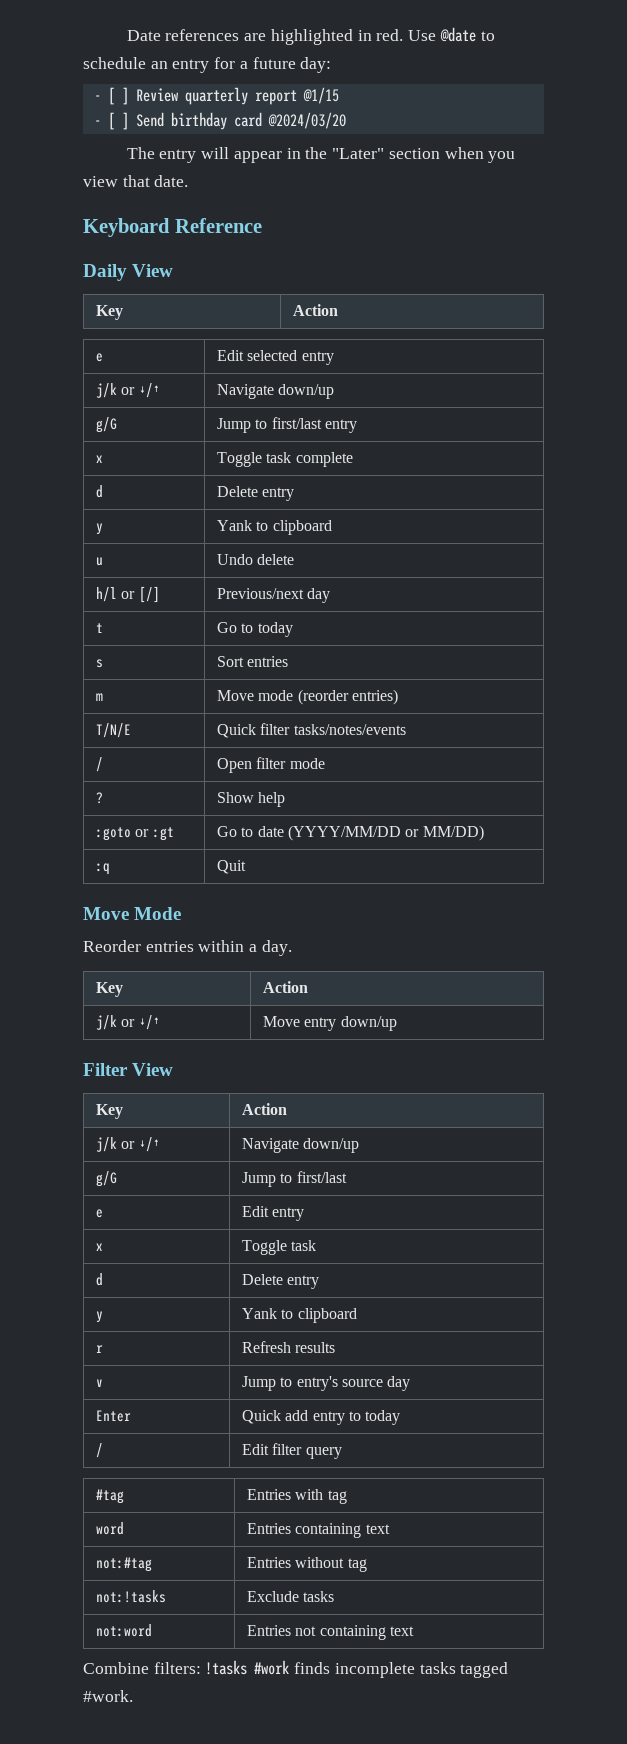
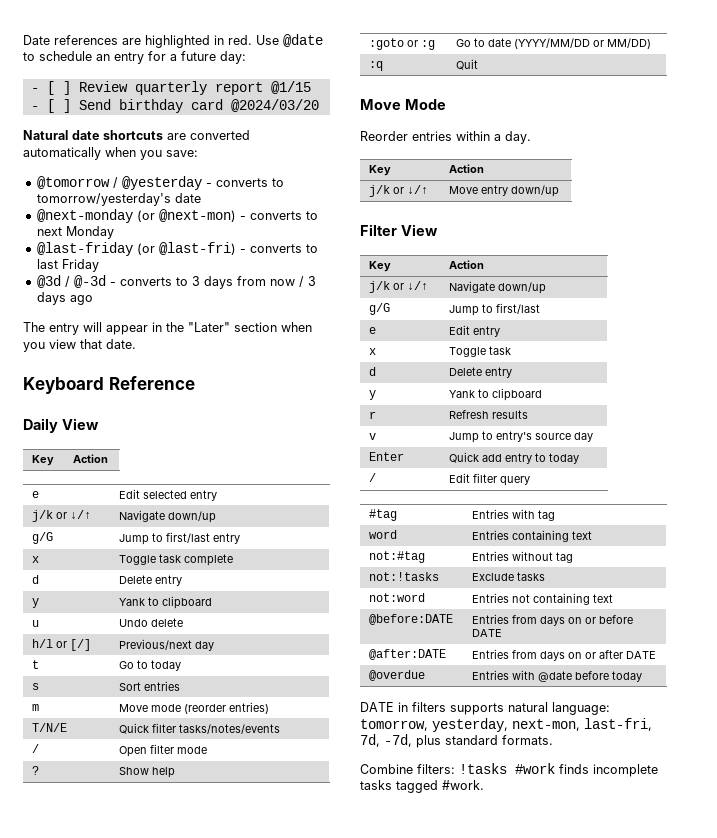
+ Natural date shortcuts are converted automatically when you save:
+ @tomorrow / @yesterday - converts to tomorrow/yesterday's date
+ @next-monday (or @next-mon) - converts to next Monday
+ @last-friday (or @last-fri) - converts to last Friday
+ @3d / @-3d - converts to 3 days from now / 3 days ago
- :goto or :gt | Go to date (YYYY/MM/DD or MM/DD)
+ :goto or :g | Go to date (YYYY/MM/DD or MM/DD)
+ @before:DATE | Entries from days on or before DATE
+ @after:DATE | Entries from days on or after DATE
+ @overdue | Entries with @date before today
+ DATE in filters supports natural language: tomorrow, yesterday, next-mon, last-fri, 7d, -7d, plus standard formats.

